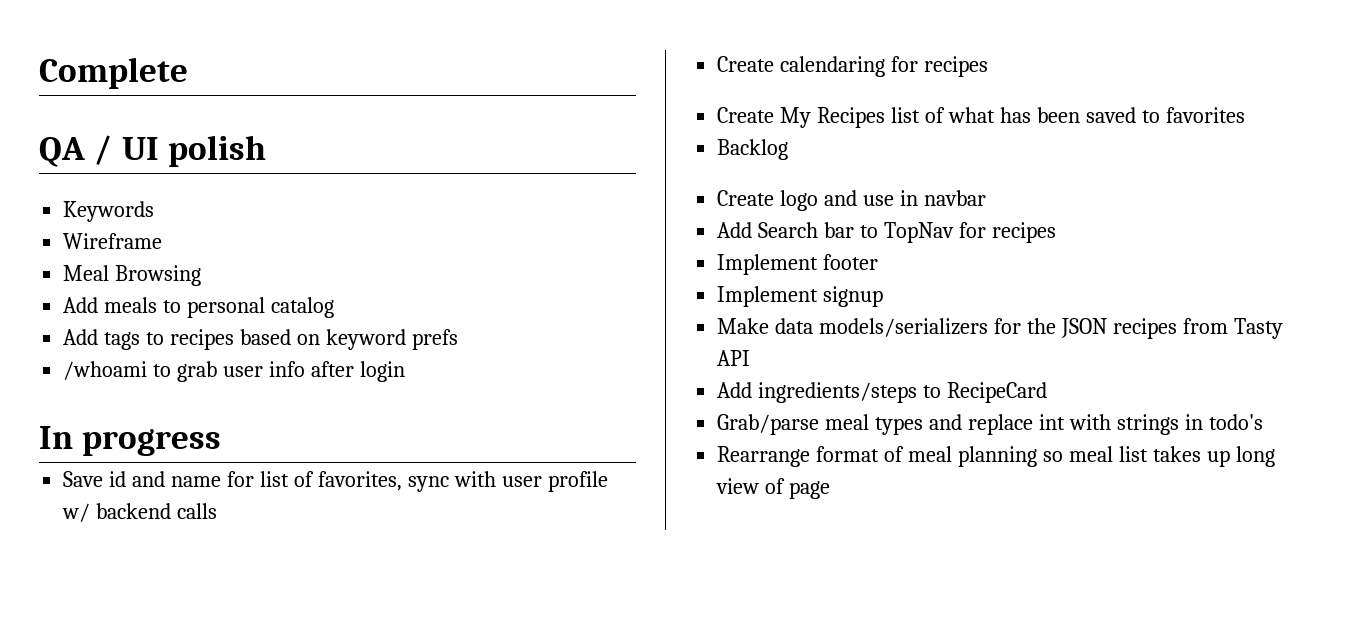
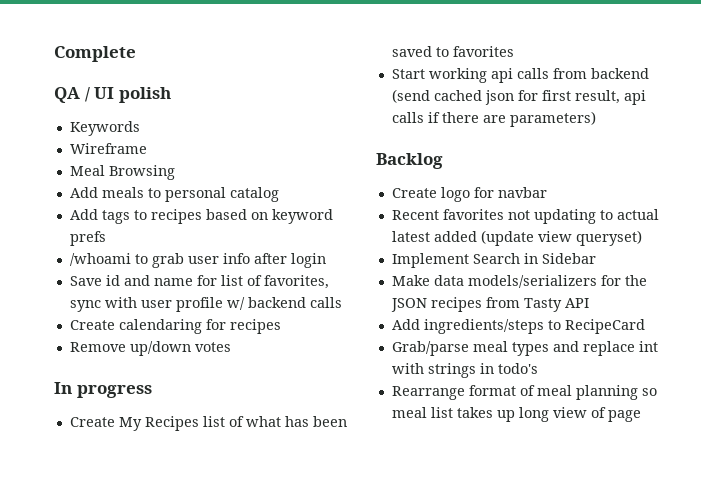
- In progress
+ Remove up/down votes
+ In progress
+ Start working api calls from backend (send cached json for first result, api calls if there are parameters)
  Backlog
- Create logo and use in navbar
- Add Search bar to TopNav for recipes
- Implement footer
- Implement signup
+ Create logo for navbar
+ Recent favorites not updating to actual latest added (update view queryset)
+ Implement Search in Sidebar

